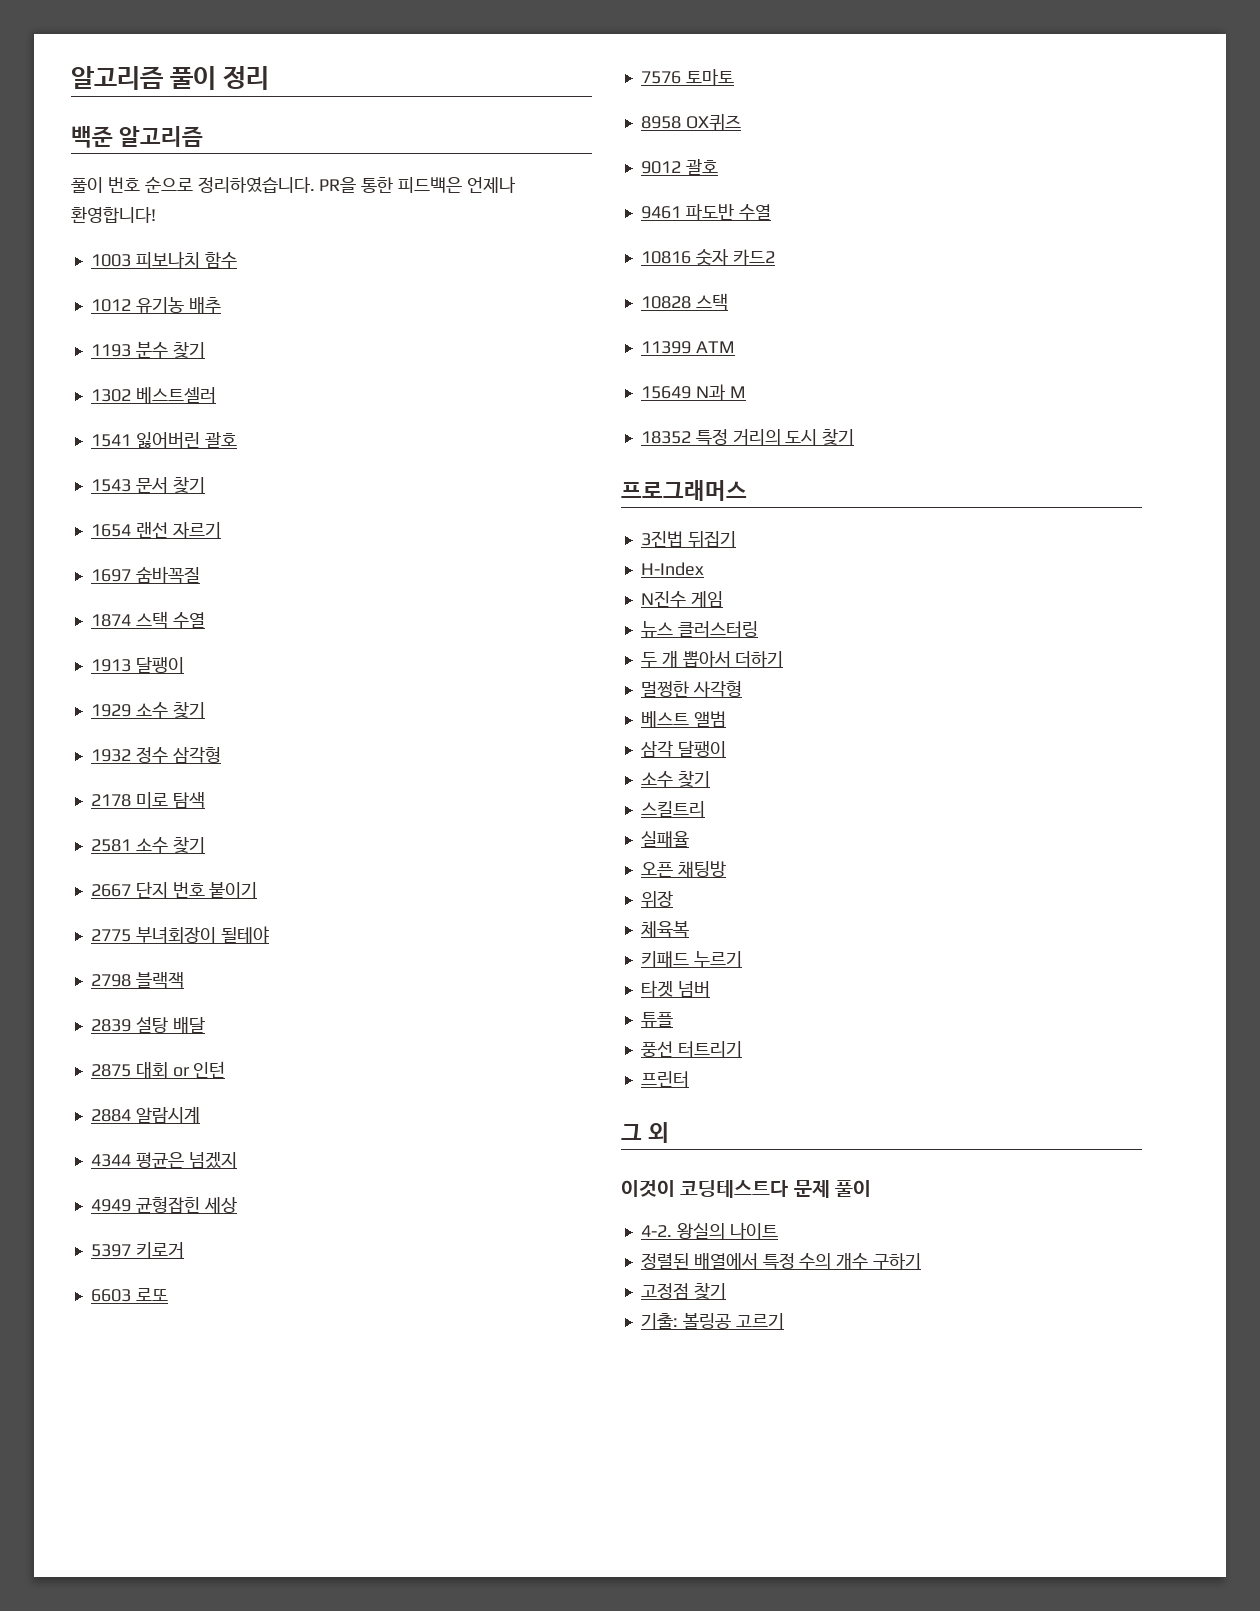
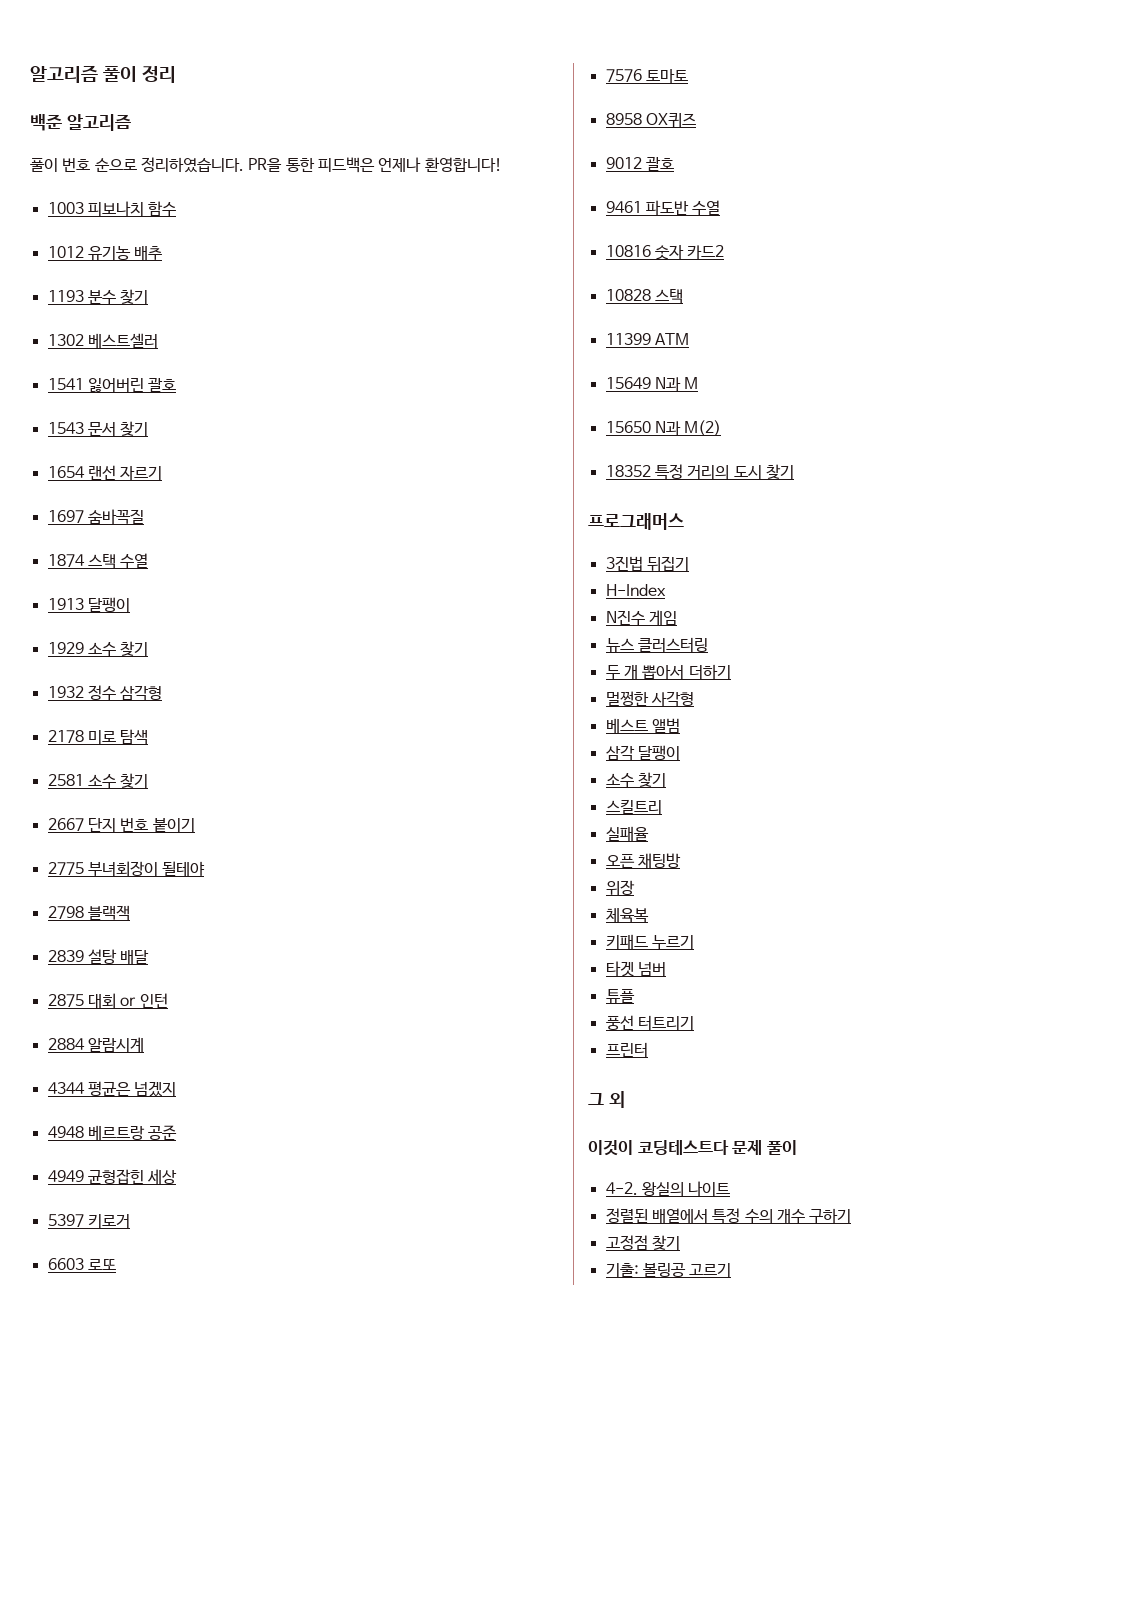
+ 4948 베르트랑 공준
+ 15650 N과 M(2)

